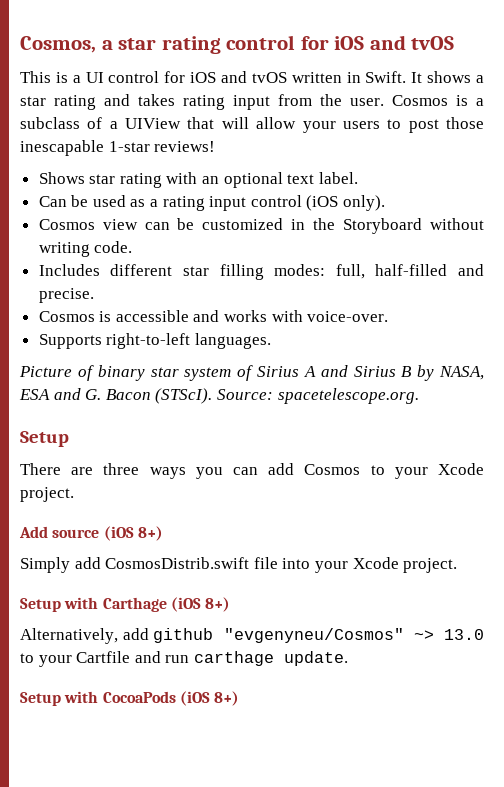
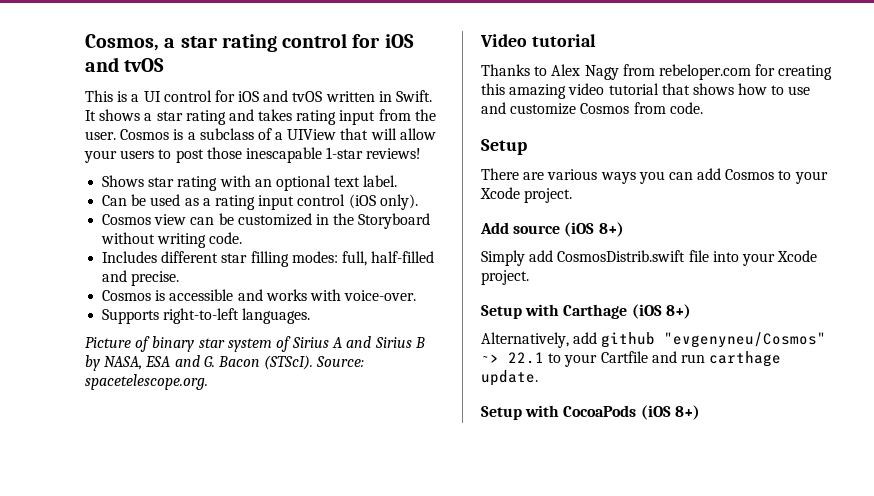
+ Video tutorial
+ Thanks to Alex Nagy from rebeloper.com for creating this amazing video tutorial that shows how to use and customize Cosmos from code.
- There are three ways you can add Cosmos to your Xcode project.
+ There are various ways you can add Cosmos to your Xcode project.
- Alternatively, add github "evgenyneu/Cosmos" ~> 13.0 to your Cartfile and run carthage update.
+ Alternatively, add github "evgenyneu/Cosmos" ~> 22.1 to your Cartfile and run carthage update.

